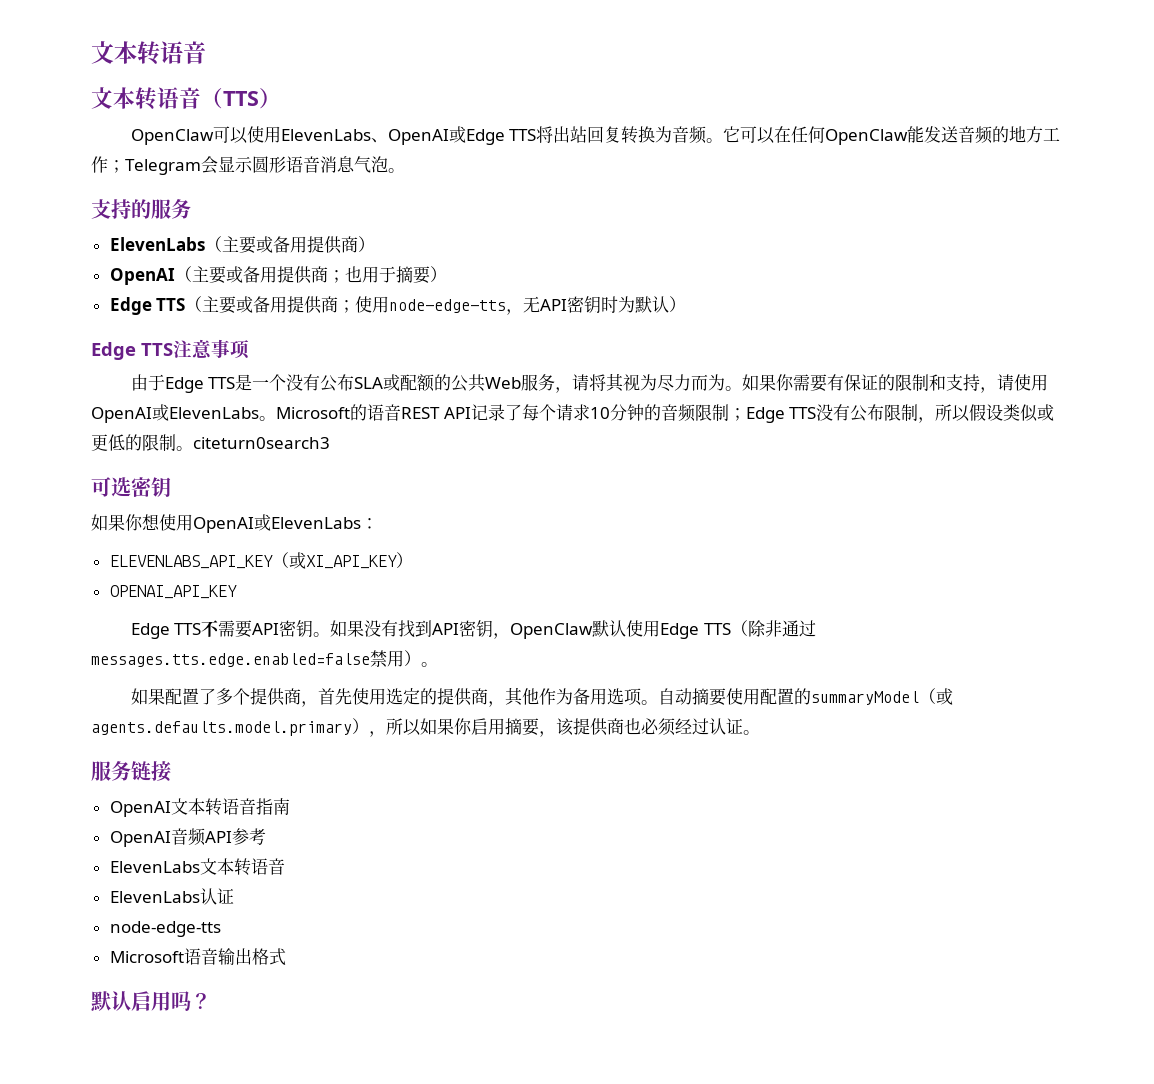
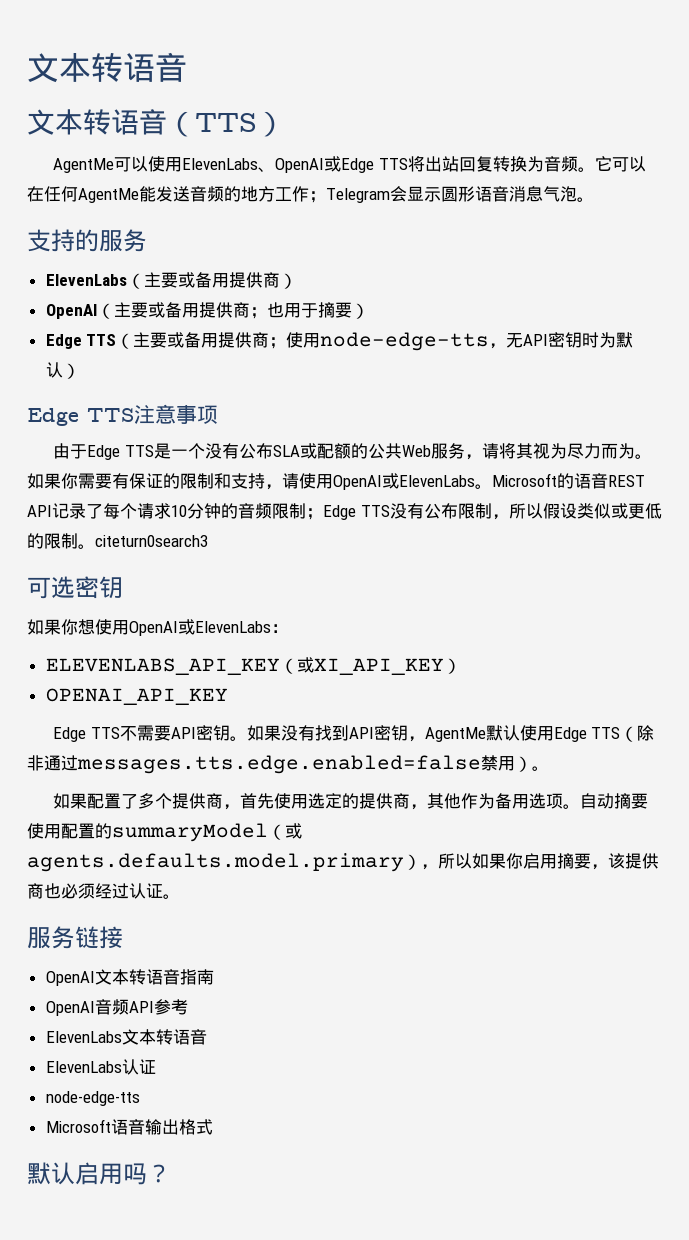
- OpenClaw可以使用ElevenLabs、OpenAI或Edge TTS将出站回复转换为音频。
+ AgentMe可以使用ElevenLabs、OpenAI或Edge TTS将出站回复转换为音频。
- 它可以在任何OpenClaw能发送音频的地方工作；Telegram会显示圆形语音消息气泡。
+ 它可以在任何AgentMe能发送音频的地方工作；Telegram会显示圆形语音消息气泡。
- 如果没有找到API密钥，OpenClaw默认使用Edge TTS（除非通过messages.tts.edge.enabled=false禁用）。
+ 如果没有找到API密钥，AgentMe默认使用Edge TTS（除非通过messages.tts.edge.enabled=false禁用）。

